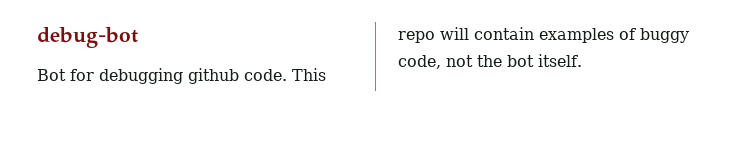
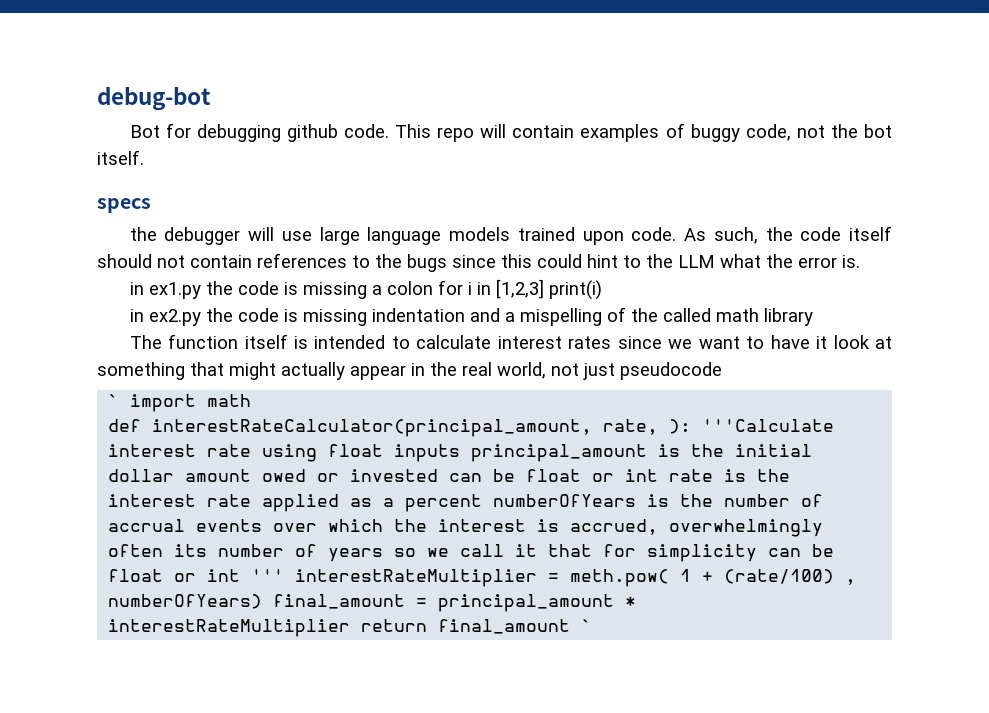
+ specs
+ the debugger will use large language models trained upon code. As such, the code itself should not contain references to the bugs since this could hint to the LLM what the error is.
+ in ex1.py the code is missing a colon for i in [1,2,3] print(i)
+ in ex2.py the code is missing indentation and a mispelling of the called math library
+ The function itself is intended to calculate interest rates since we want to have it look at something that might actually appear in the real world, not just pseudocode
+ ` import math
+ def interestRateCalculator(principal_amount, rate, ): '''Calculate interest rate using float inputs principal_amount is the initial dollar amount owed or invested can be float or int rate is the interest rate applied as a percent numberOfYears is the number of accrual events over which the interest is accrued, overwhelmingly often its number of years so we call it that for simplicity can be float or int ''' interestRateMultiplier = meth.pow( 1 + (rate/100) , numberOfYears) final_amount = principal_amount * interestRateMultiplier return final_amount `

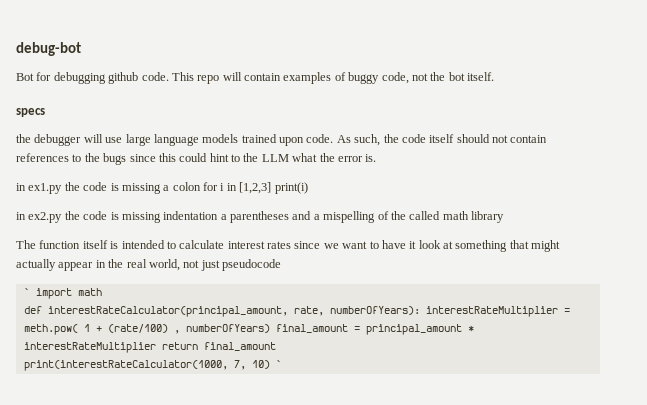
- in ex2.py the code is missing indentation and a mispelling of the called math library
+ in ex2.py the code is missing indentation a parentheses and a mispelling of the called math library
- def interestRateCalculator(principal_amount, rate, ): '''Calculate interest rate using float inputs principal_amount is the initial dollar amount owed or invested can be float or int rate is the interest rate applied as a percent numberOfYears is the number of accrual events over which the interest is accrued, overwhelmingly often its number of years so we call it that for simplicity can be float or int ''' interestRateMultiplier = meth.pow( 1 + (rate/100) , numberOfYears) final_amount = principal_amount * interestRateMultiplier return final_amount `
+ def interestRateCalculator(principal_amount, rate, numberOfYears): interestRateMultiplier = meth.pow( 1 + (rate/100) , numberOfYears) final_amount = principal_amount * interestRateMultiplier return final_amount
+ print(interestRateCalculator(1000, 7, 10) `

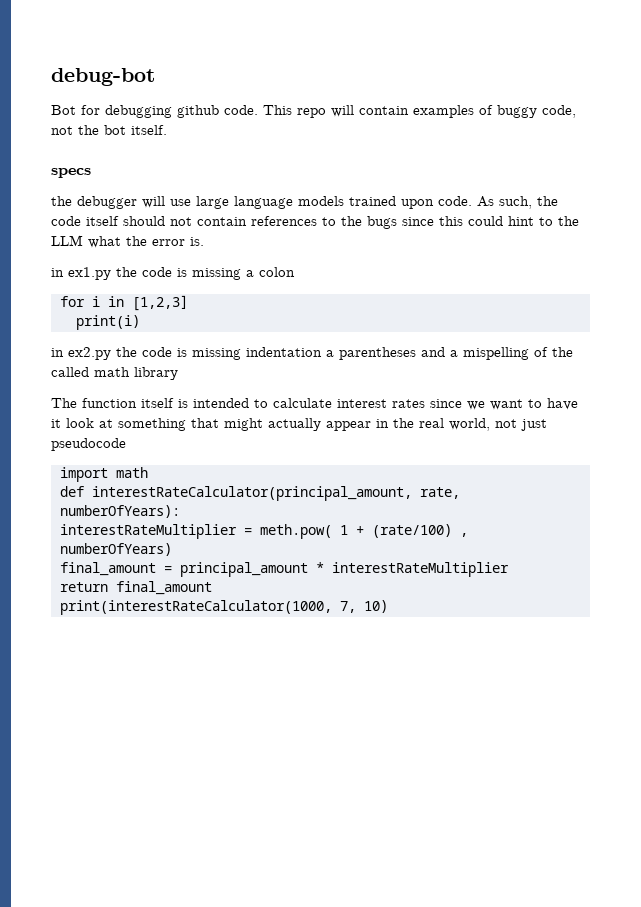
- in ex1.py the code is missing a colon for i in [1,2,3] print(i)
+ in ex1.py the code is missing a colon
+ for i in [1,2,3]
+ print(i)
- ` import math
+ import math
- def interestRateCalculator(principal_amount, rate, numberOfYears): interestRateMultiplier = meth.pow( 1 + (rate/100) , numberOfYears) final_amount = principal_amount * interestRateMultiplier return final_amount
+ def interestRateCalculator(principal_amount, rate, numberOfYears):
+ interestRateMultiplier = meth.pow( 1 + (rate/100) , numberOfYears)
+ final_amount = principal_amount * interestRateMultiplier
+ return final_amount
- print(interestRateCalculator(1000, 7, 10) `
+ print(interestRateCalculator(1000, 7, 10)

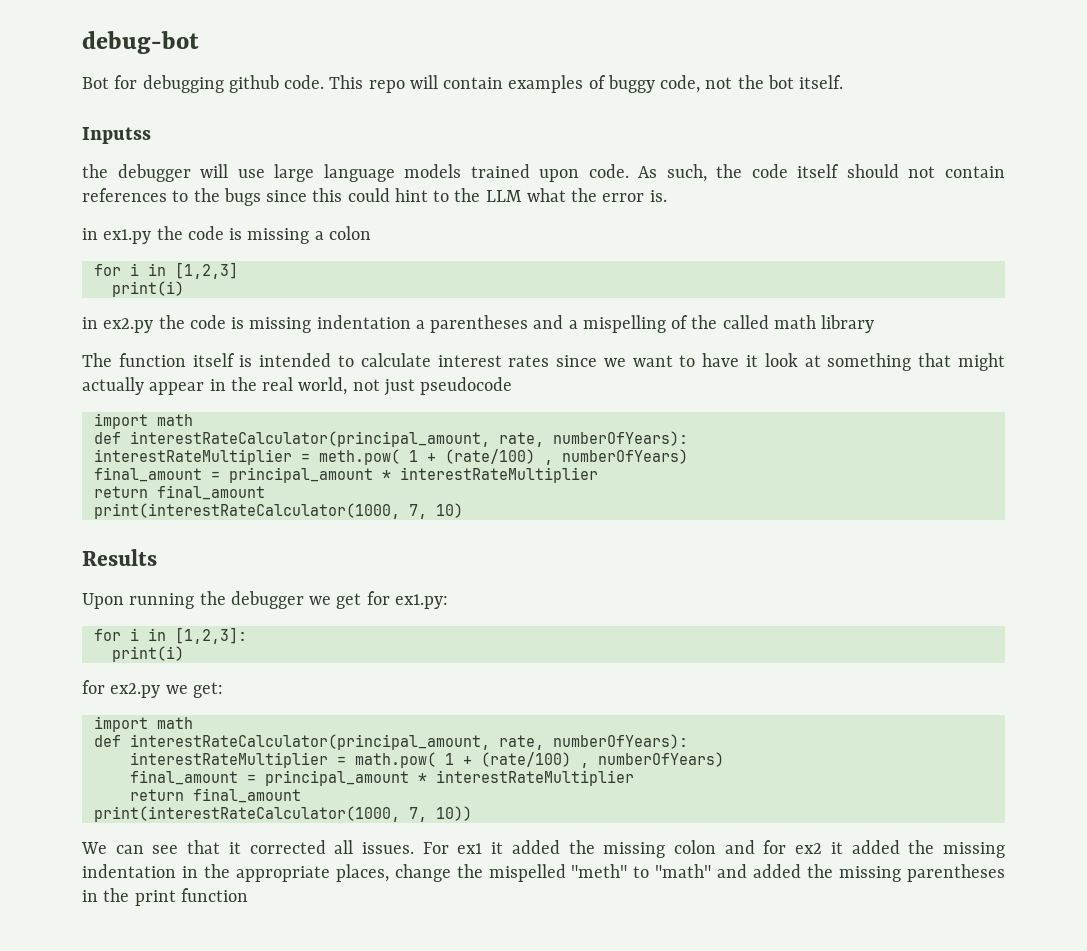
- specs
+ Inputss
+ Results
+ Upon running the debugger we get for ex1.py:
+ for i in [1,2,3]:
+ print(i)
+ for ex2.py we get:
+ import math
+ def interestRateCalculator(principal_amount, rate, numberOfYears):
+ interestRateMultiplier = math.pow( 1 + (rate/100) , numberOfYears)
+ final_amount = principal_amount * interestRateMultiplier
+ return final_amount
+ print(interestRateCalculator(1000, 7, 10))
+ We can see that it corrected all issues. For ex1 it added the missing colon and for ex2 it added the missing indentation in the appropriate places, change the mispelled "meth" to "math" and added the missing parentheses in the print function

